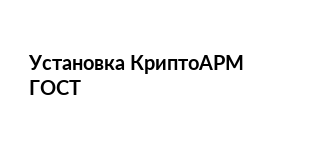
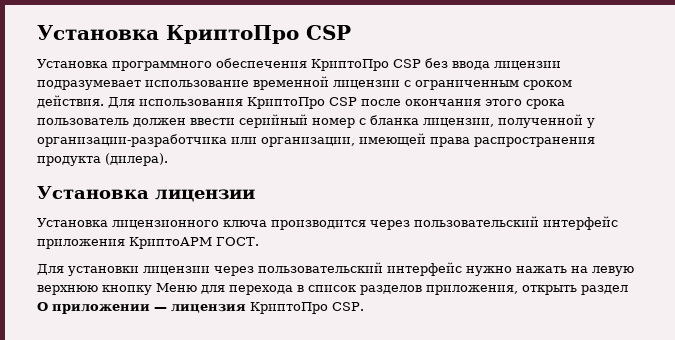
- Установка КриптоАРМ ГОСТ
+ Установка КриптоПро CSP
+ Установка программного обеспечения КриптоПро CSP без ввода лицензии подразумевает использование временной лицензии с ограниченным сроком действия. Для использования КриптоПро CSP после окончания этого срока пользователь должен ввести серийный номер с бланка лицензии, полученной у организации-разработчика или организации, имеющей права распространения продукта (дилера).
+ Установка лицензии
+ Установка лицензионного ключа производится через пользовательский интерфейс приложения КриптоАРМ ГОСТ.
+ Для установки лицензии через пользовательский интерфейс нужно нажать на левую верхнюю кнопку Меню для перехода в список разделов приложения, открыть раздел О приложении — лицензия КриптоПро CSP.

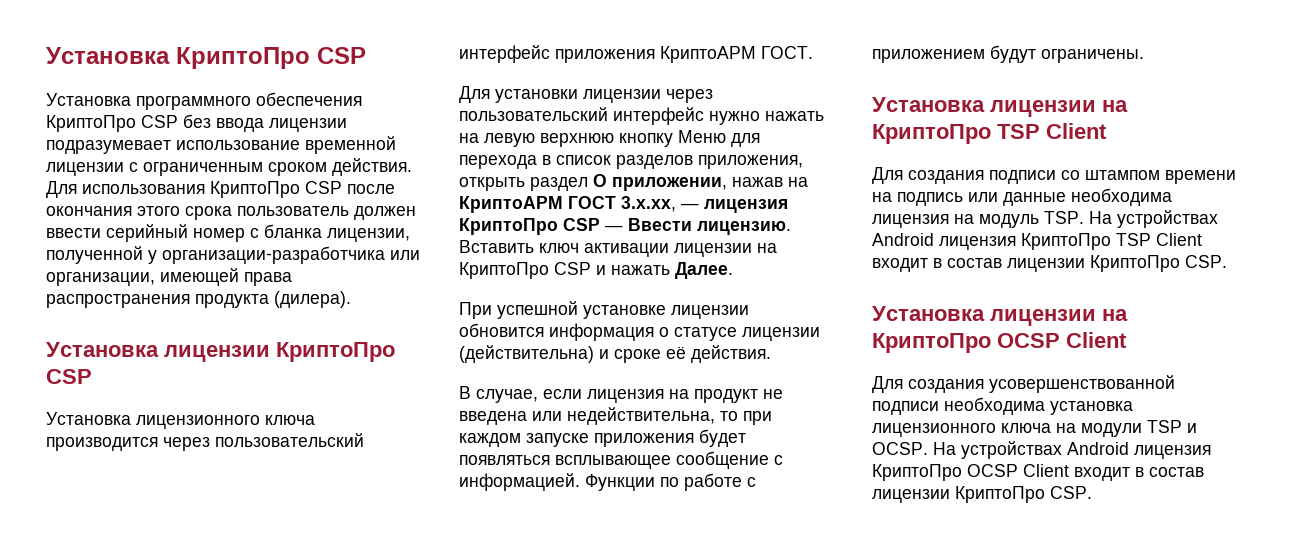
- Установка лицензии
+ Установка лицензии КриптоПро CSP
- Для установки лицензии через пользовательский интерфейс нужно нажать на левую верхнюю кнопку Меню для перехода в список разделов приложения, открыть раздел О приложении — лицензия КриптоПро CSP.
+ Для установки лицензии через пользовательский интерфейс нужно нажать на левую верхнюю кнопку Меню для перехода в список разделов приложения, открыть раздел О приложении, нажав на КриптоАРМ ГОСТ 3.х.хх, — лицензия КриптоПро CSP — Ввести лицензию. Вставить ключ активации лицензии на КриптоПро CSP и нажать Далее.
+ При успешной установке лицензии обновится информация о статусе лицензии (действительна) и сроке её действия.
+ В случае, если лицензия на продукт не введена или недействительна, то при каждом запуске приложения будет появляться всплывающее сообщение с информацией. Функции по работе с приложением будут ограничены.
+ Установка лицензии на КриптоПро TSP Client
+ Для создания подписи со штампом времени на подпись или данные необходима лицензия на модуль TSP. На устройствах Android лицензия КриптоПро TSP Client входит в состав лицензии КриптоПро CSP.
+ Установка лицензии на КриптоПро OCSP Client
+ Для создания усовершенствованной подписи необходима установка лицензионного ключа на модули TSP и OCSP. На устройствах Android лицензия КриптоПро OCSP Client входит в состав лицензии КриптоПро CSP.

